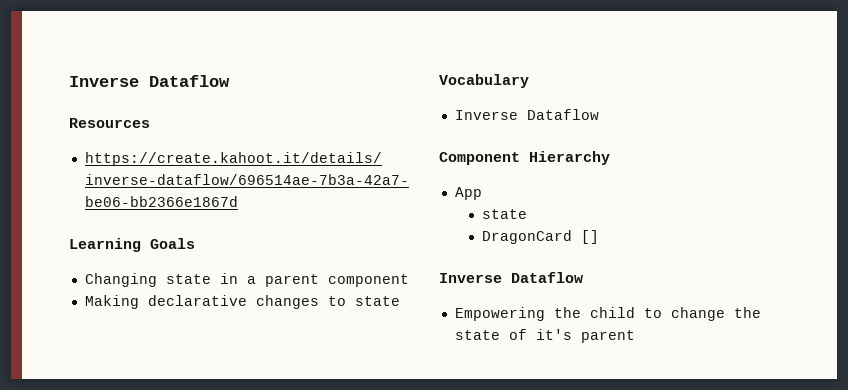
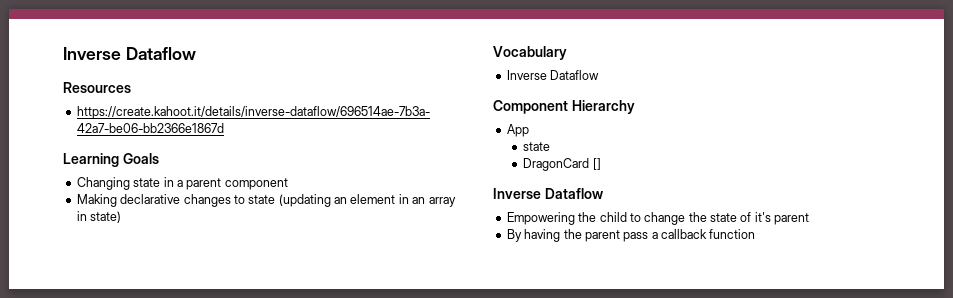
- Making declarative changes to state
+ Making declarative changes to state (updating an element in an array in state)
+ By having the parent pass a callback function

